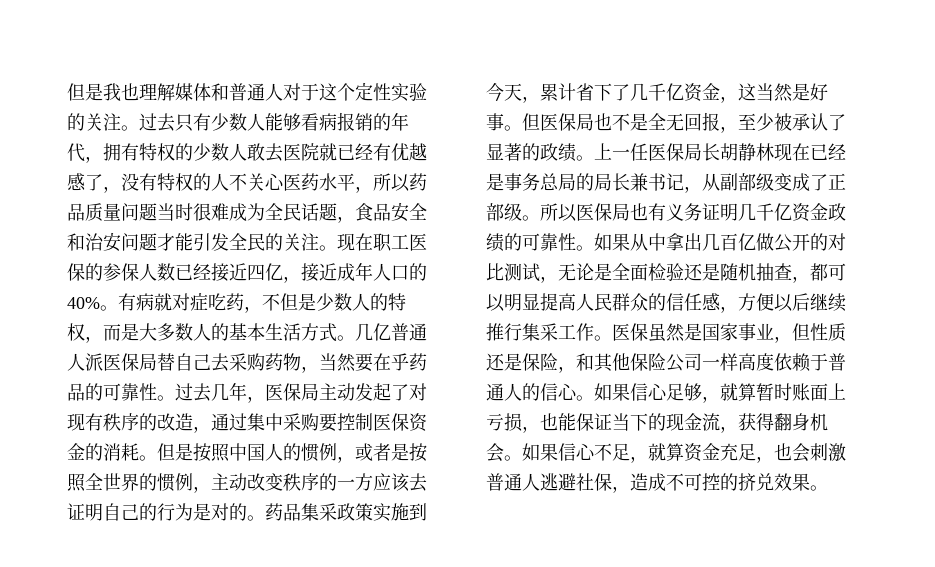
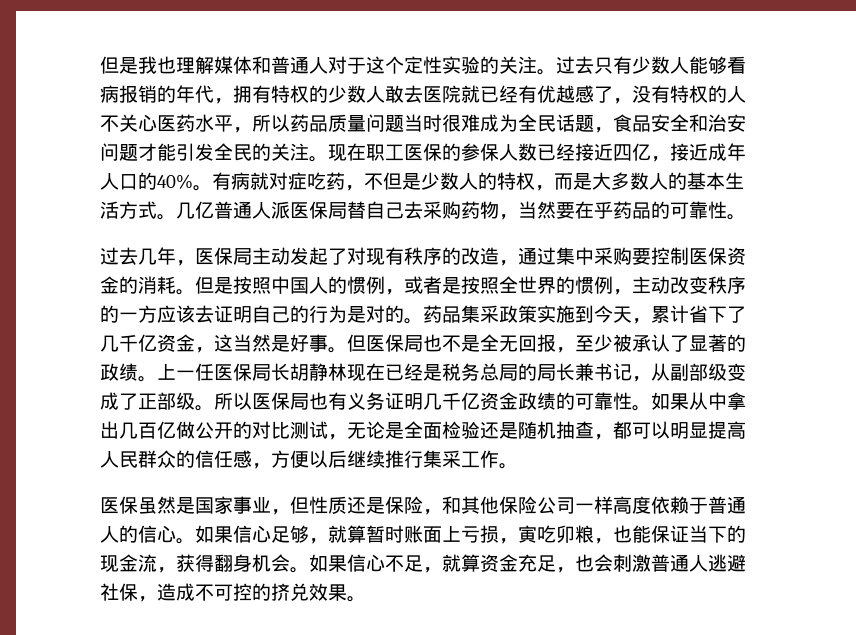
- 几亿普通人派医保局替自己去采购药物，当然要在乎药品的可靠性。过去几年，医保局主动发起了对现有秩序的改造，通过集中采购要控制医保资金的消耗。
+ 几亿普通人派医保局替自己去采购药物，当然要在乎药品的可靠性。
+ 过去几年，医保局主动发起了对现有秩序的改造，通过集中采购要控制医保资金的消耗。
- 上一任医保局长胡静林现在已经是事务总局的局长兼书记，从副部级变成了正部级。
+ 上一任医保局长胡静林现在已经是税务总局的局长兼书记，从副部级变成了正部级。
- 如果从中拿出几百亿做公开的对比测试，无论是全面检验还是随机抽查，都可以明显提高人民群众的信任感，方便以后继续推行集采工作。医保虽然是国家事业，但性质还是保险，和其他保险公司一样高度依赖于普通人的信心。
+ 如果从中拿出几百亿做公开的对比测试，无论是全面检验还是随机抽查，都可以明显提高人民群众的信任感，方便以后继续推行集采工作。
+ 医保虽然是国家事业，但性质还是保险，和其他保险公司一样高度依赖于普通人的信心。
- 如果信心足够，就算暂时账面上亏损，也能保证当下的现金流，获得翻身机会。
+ 如果信心足够，就算暂时账面上亏损，寅吃卯粮，也能保证当下的现金流，获得翻身机会。

